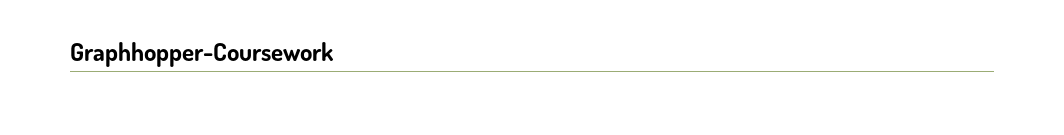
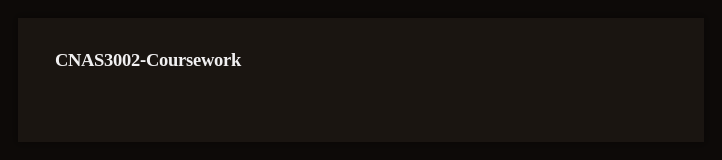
- Graphhopper-Coursework
+ CNAS3002-Coursework

